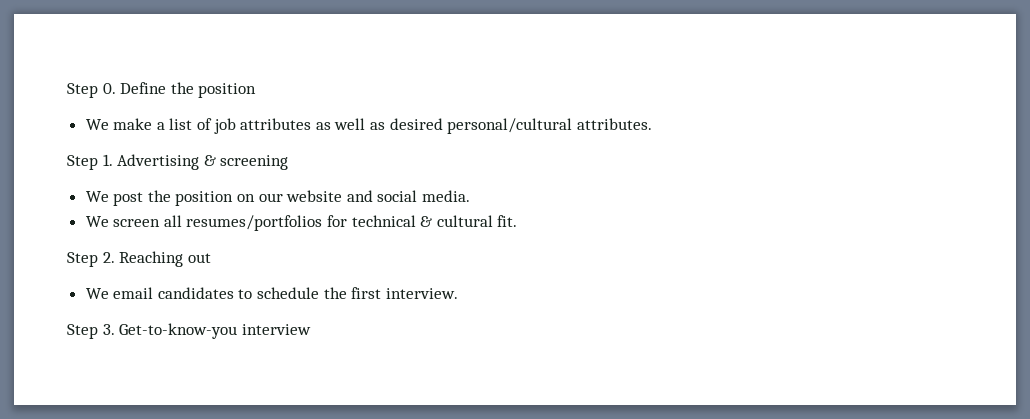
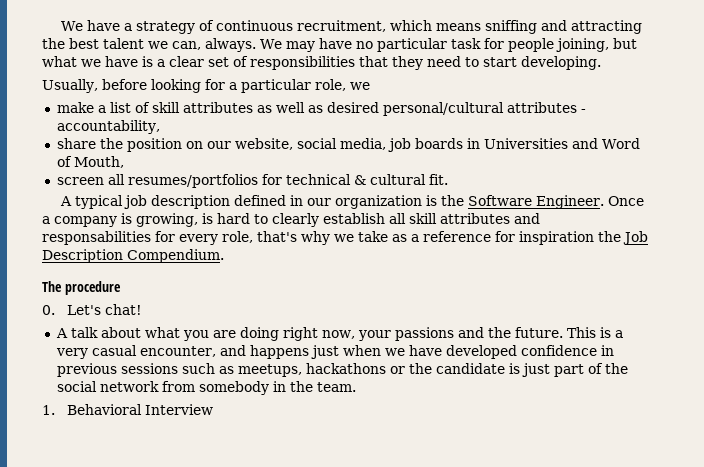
- Step 0. Define the position
- We make a list of job attributes as well as desired personal/cultural attributes.
- Step 1. Advertising & screening
- We post the position on our website and social media.
- We screen all resumes/portfolios for technical & cultural fit.
+ We have a strategy of continuous recruitment, which means sniffing and attracting the best talent we can, always. We may have no particular task for people joining, but what we have is a clear set of responsibilities that they need to start developing.
+ Usually, before looking for a particular role, we
+ make a list of skill attributes as well as desired personal/cultural attributes - accountability,
+ share the position on our website, social media, job boards in Universities and Word of Mouth,
+ screen all resumes/portfolios for technical & cultural fit.
- Step 2. Reaching out
- We email candidates to schedule the first interview.
- Step 3. Get-to-know-you interview
+ A typical job description defined in our organization is the Software Engineer. Once a company is growing, is hard to clearly establish all skill attributes and responsabilities for every role, that's why we take as a reference for inspiration the Job Description Compendium.
+ The procedure
+ 0. Let's chat!
+ A talk about what you are doing right now, your passions and the future. This is a very casual encounter, and happens just when we have developed confidence in previous sessions such as meetups, hackathons or the candidate is just part of the social network from somebody in the team.
+ 1. Behavioral Interview

